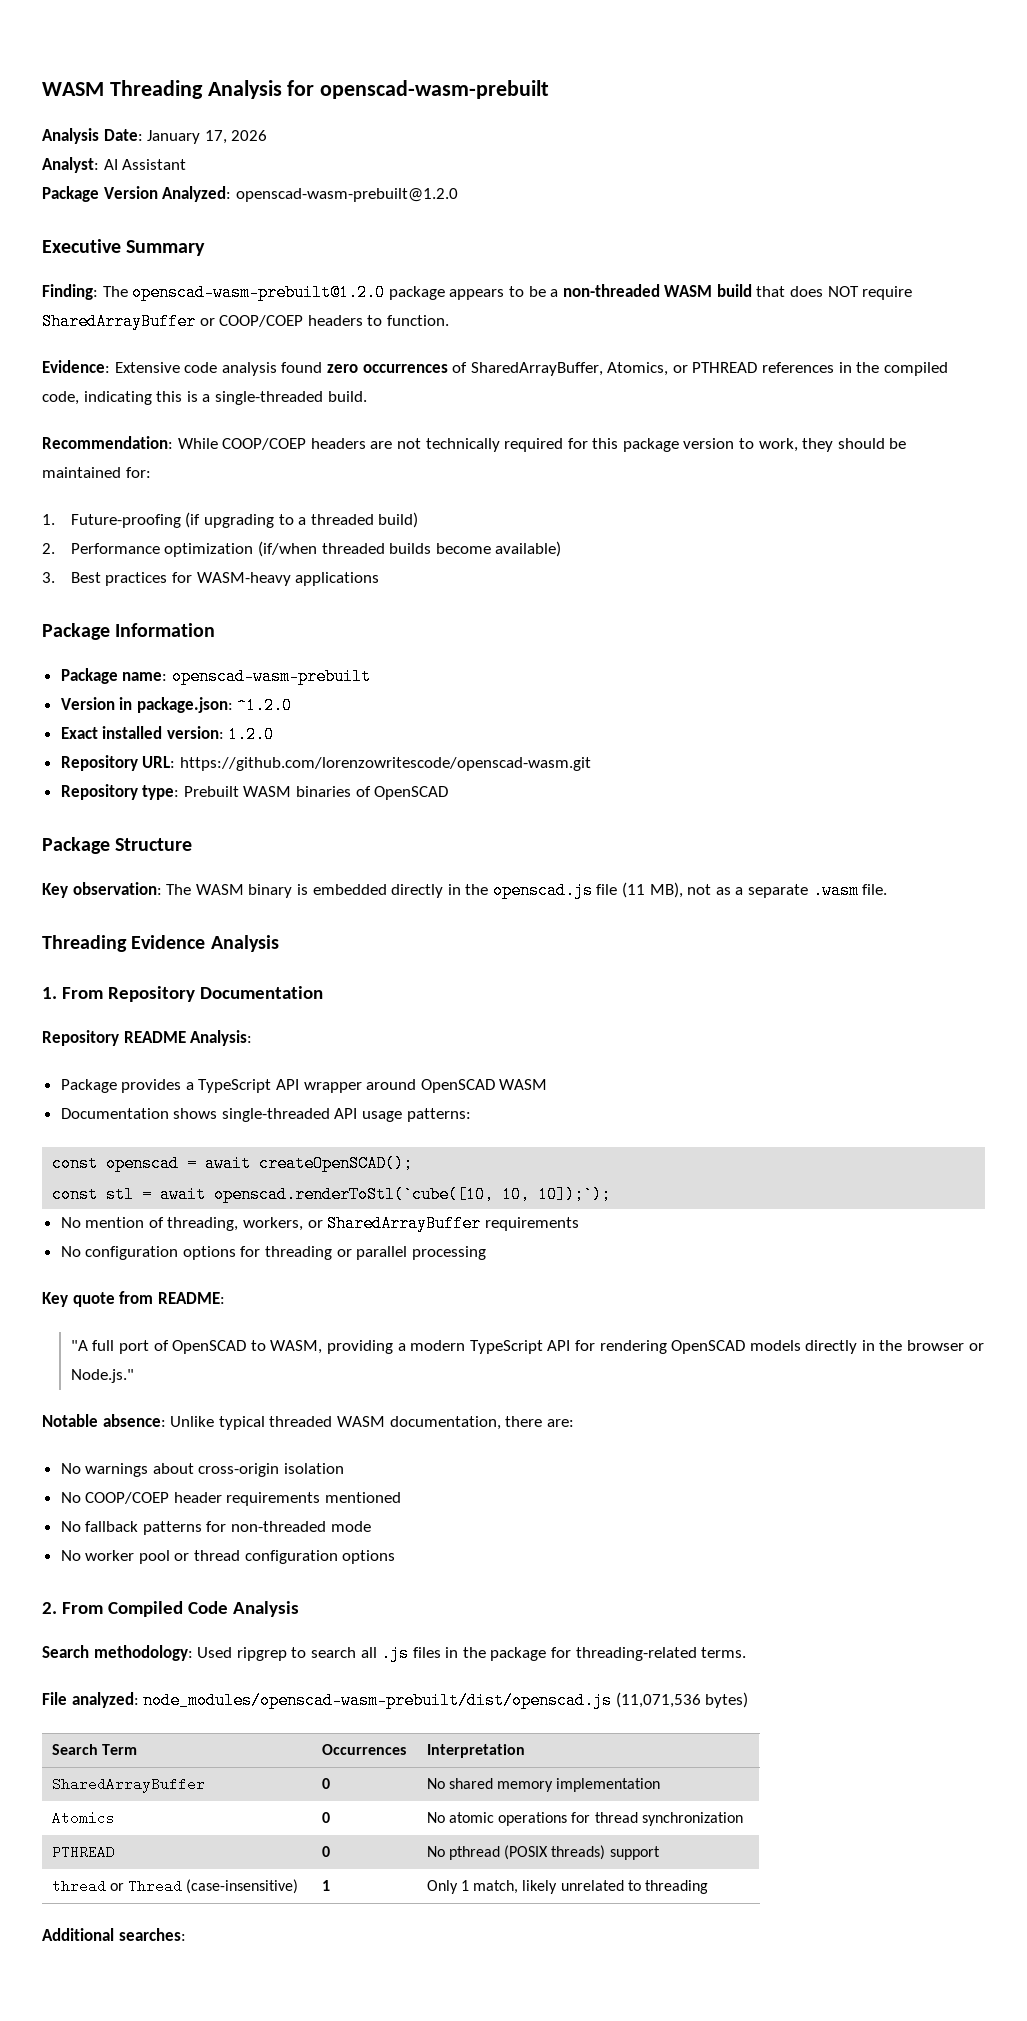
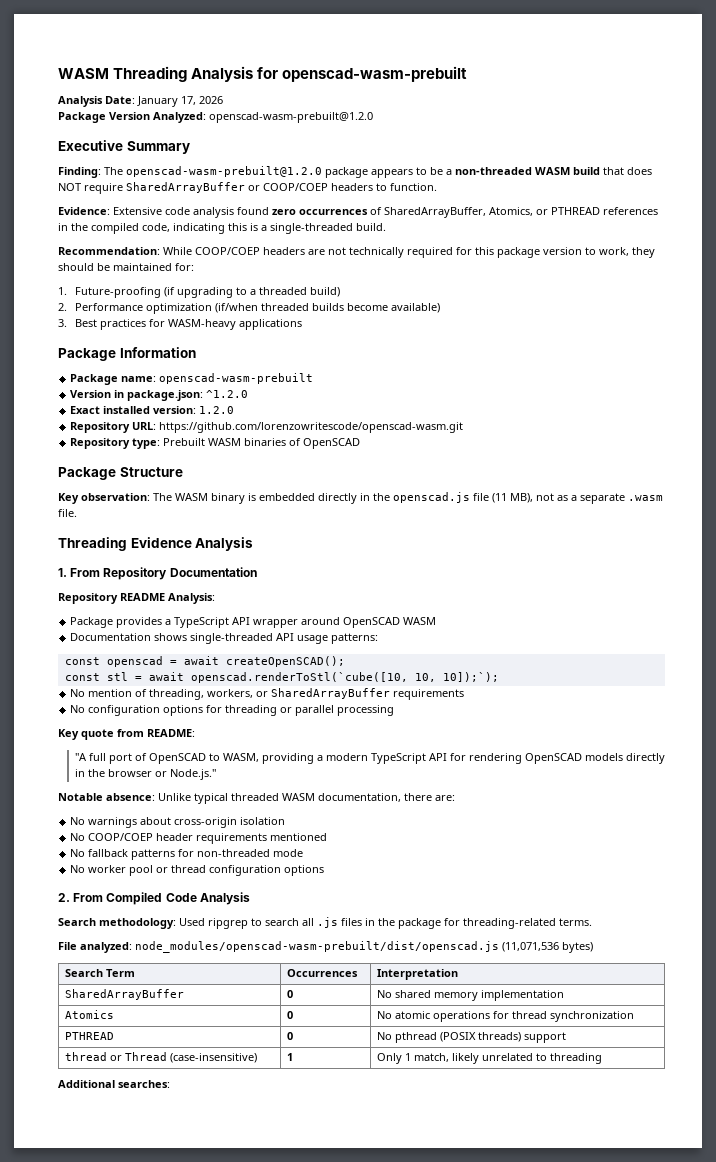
- Analyst: AI Assistant

